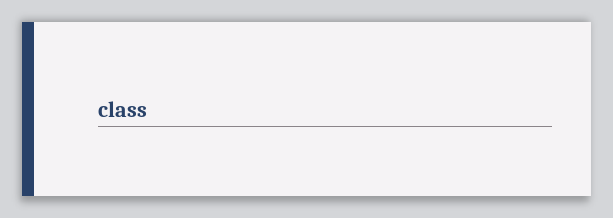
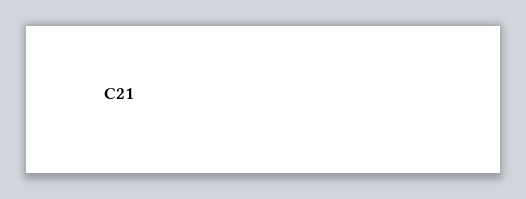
- class
+ C21

